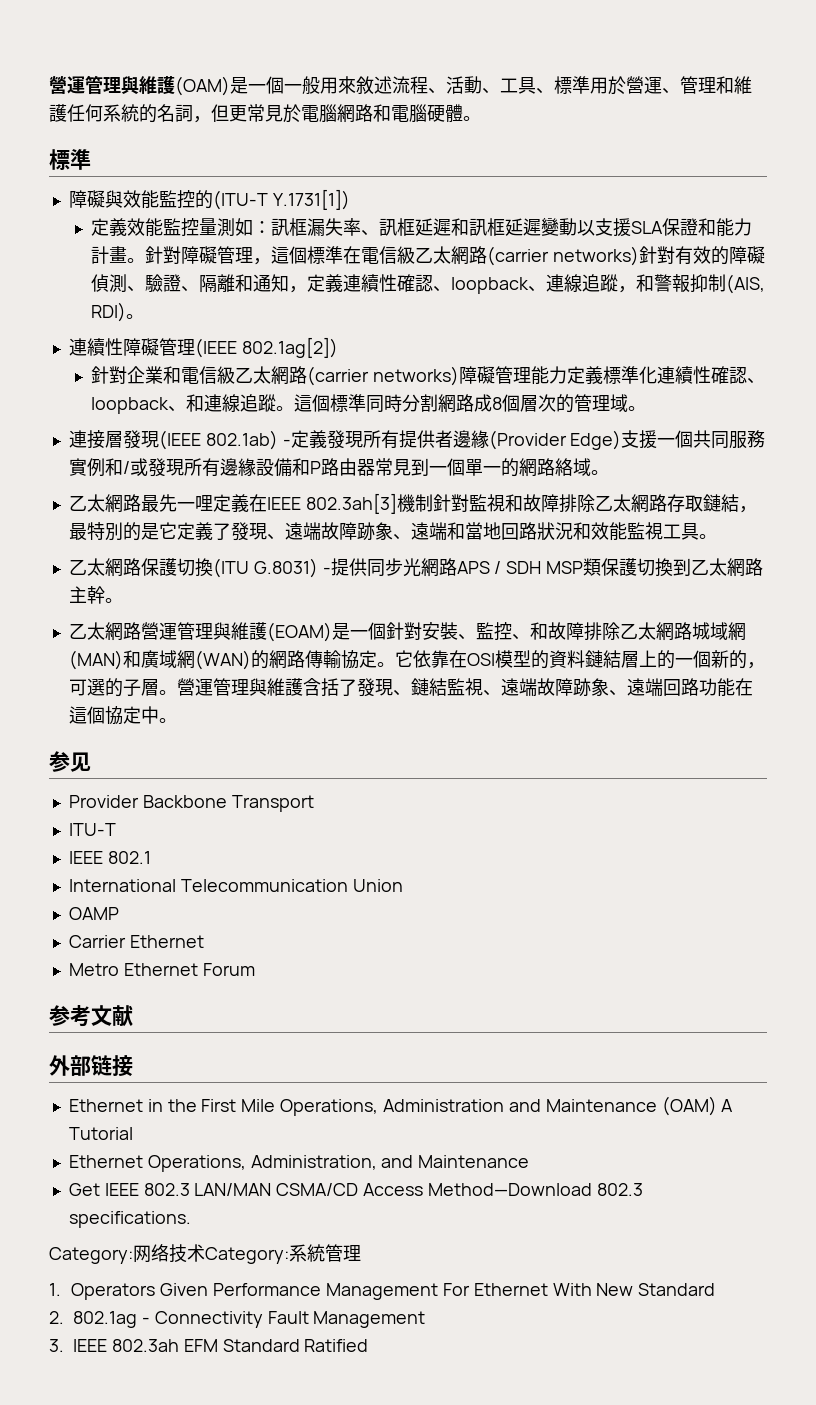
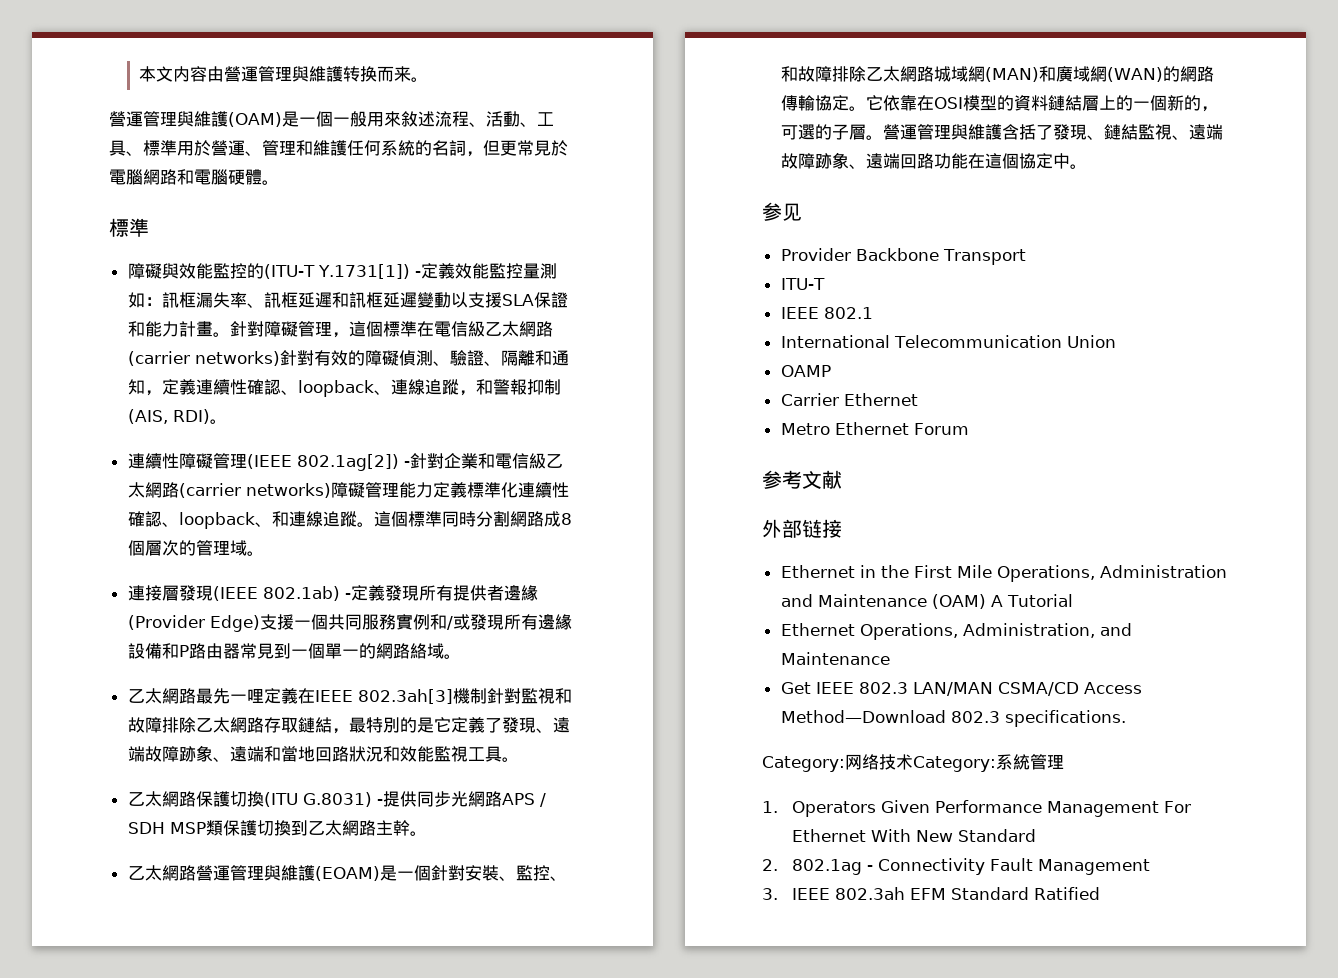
+ 本文内容由營運管理與維護转换而来。
- 障礙與效能監控的(ITU-T Y.1731[1])
- 定義效能監控量測如：訊框漏失率、訊框延遲和訊框延遲變動以支援SLA保證和能力計畫。
+ 障礙與效能監控的(ITU-T Y.1731[1]) -定義效能監控量測如：訊框漏失率、訊框延遲和訊框延遲變動以支援SLA保證和能力計畫。
- 連續性障礙管理(IEEE 802.1ag[2])
- 針對企業和電信級乙太網路(carrier networks)障礙管理能力定義標準化連續性確認、loopback、和連線追蹤。
+ 連續性障礙管理(IEEE 802.1ag[2]) -針對企業和電信級乙太網路(carrier networks)障礙管理能力定義標準化連續性確認、loopback、和連線追蹤。

